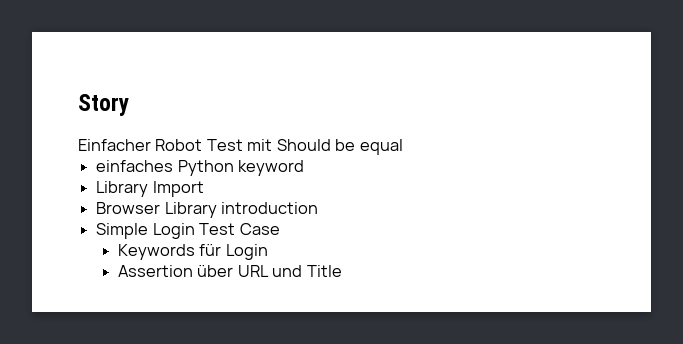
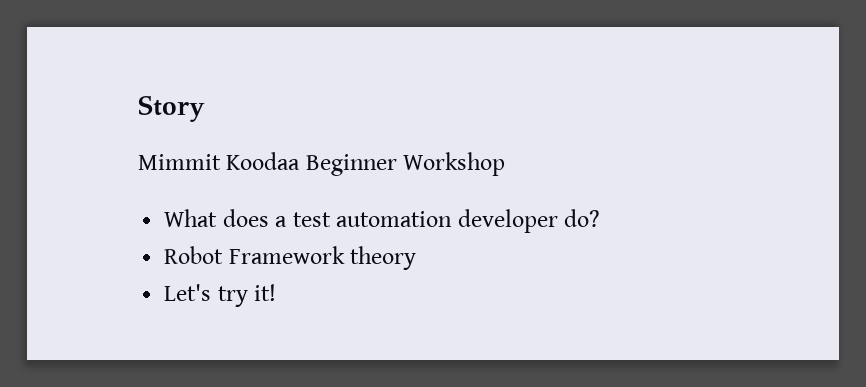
- Einfacher Robot Test mit Should be equal
- einfaches Python keyword
- Library Import
- Browser Library introduction
- Simple Login Test Case
- Keywords für Login
- Assertion über URL und Title
+ Mimmit Koodaa Beginner Workshop
+ What does a test automation developer do?
+ Robot Framework theory
+ Let's try it!

